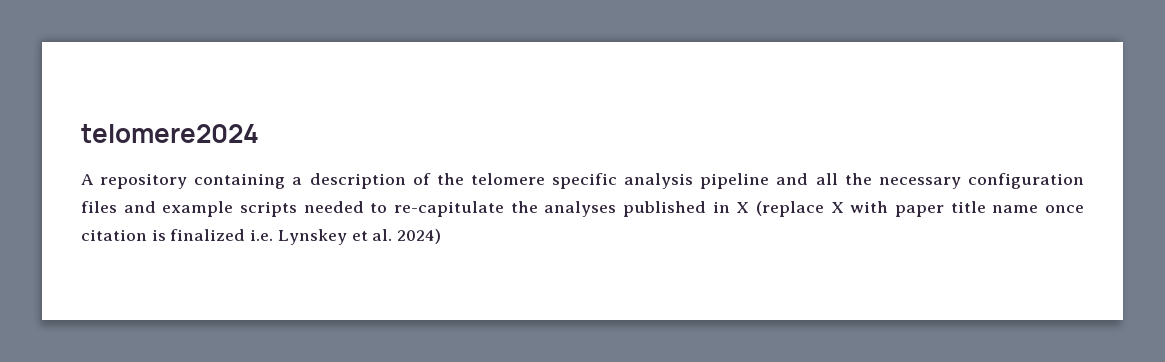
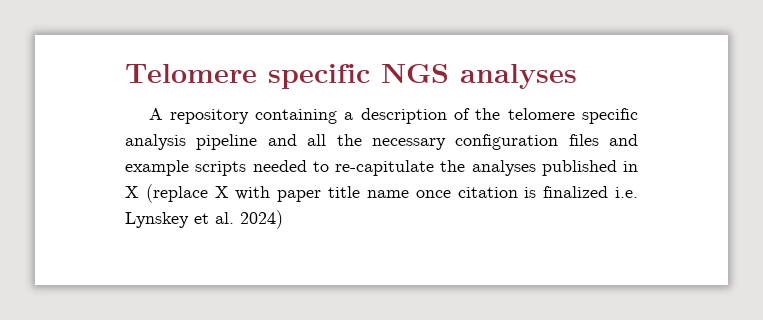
- telomere2024
+ Telomere specific NGS analyses

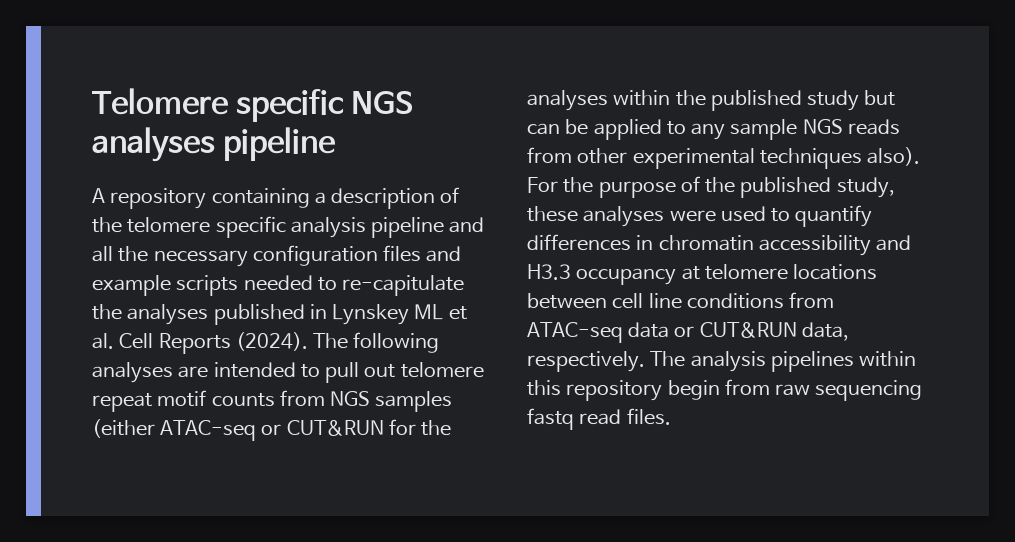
- Telomere specific NGS analyses
+ Telomere specific NGS analyses pipeline
- A repository containing a description of the telomere specific analysis pipeline and all the necessary configuration files and example scripts needed to re-capitulate the analyses published in X (replace X with paper title name once citation is finalized i.e. Lynskey et al. 2024)
+ A repository containing a description of the telomere specific analysis pipeline and all the necessary configuration files and example scripts needed to re-capitulate the analyses published in Lynskey ML et al. Cell Reports (2024). The following analyses are intended to pull out telomere repeat motif counts from NGS samples (either ATAC-seq or CUT&RUN for the analyses within the published study but can be applied to any sample NGS reads from other experimental techniques also). For the purpose of the published study, these analyses were used to quantify differences in chromatin accessibility and H3.3 occupancy at telomere locations between cell line conditions from ATAC-seq data or CUT&RUN data, respectively. The analysis pipelines within this repository begin from raw sequencing fastq read files.

